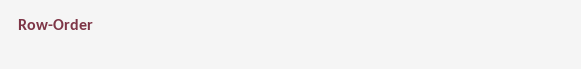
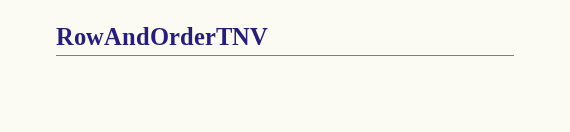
- Row-Order
+ RowAndOrderTNV

